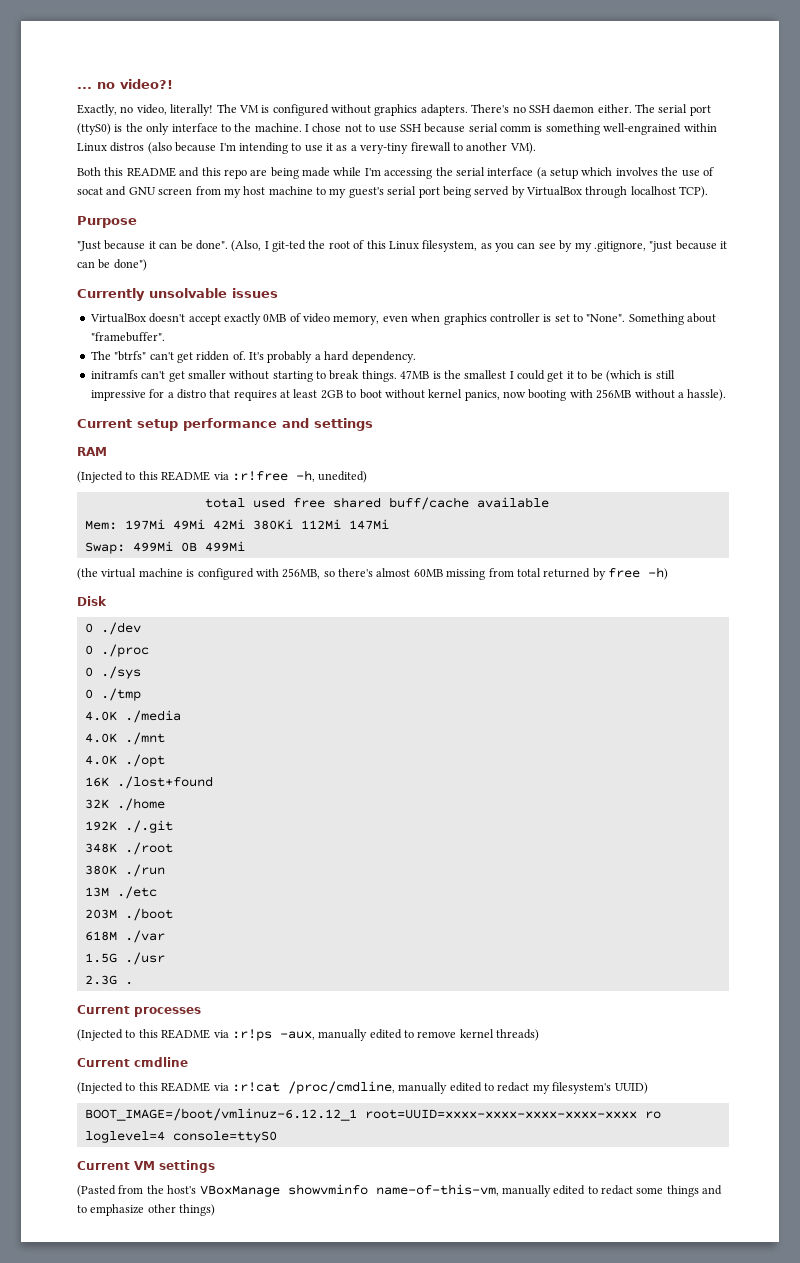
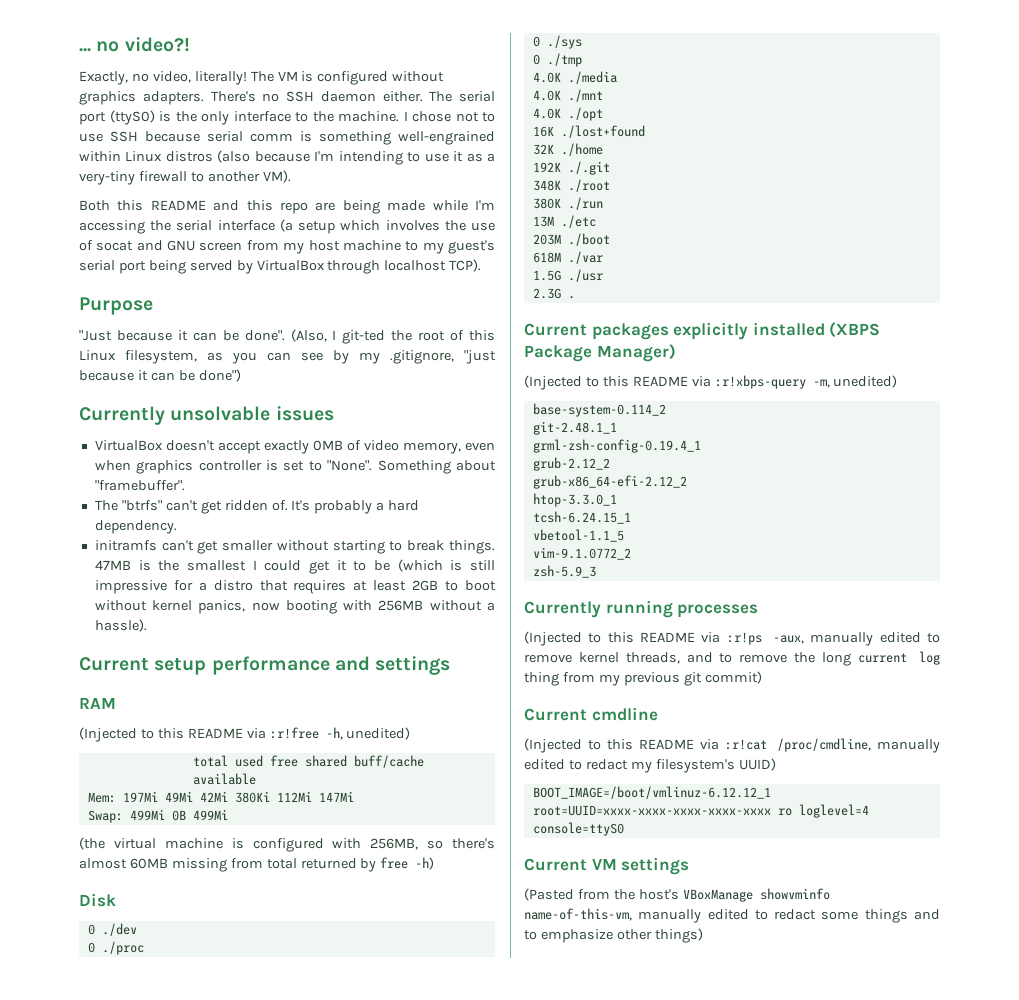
- Current processes
+ Current packages explicitly installed (XBPS Package Manager)
+ (Injected to this README via :r!xbps-query -m, unedited)
+ base-system-0.114_2
+ git-2.48.1_1
+ grml-zsh-config-0.19.4_1
+ grub-2.12_2
+ grub-x86_64-efi-2.12_2
+ htop-3.3.0_1
+ tcsh-6.24.15_1
+ vbetool-1.1_5
+ vim-9.1.0772_2
+ zsh-5.9_3
+ Currently running processes
- (Injected to this README via :r!ps -aux, manually edited to remove kernel threads)
+ (Injected to this README via :r!ps -aux, manually edited to remove kernel threads, and to remove the long current log thing from my previous git commit)

